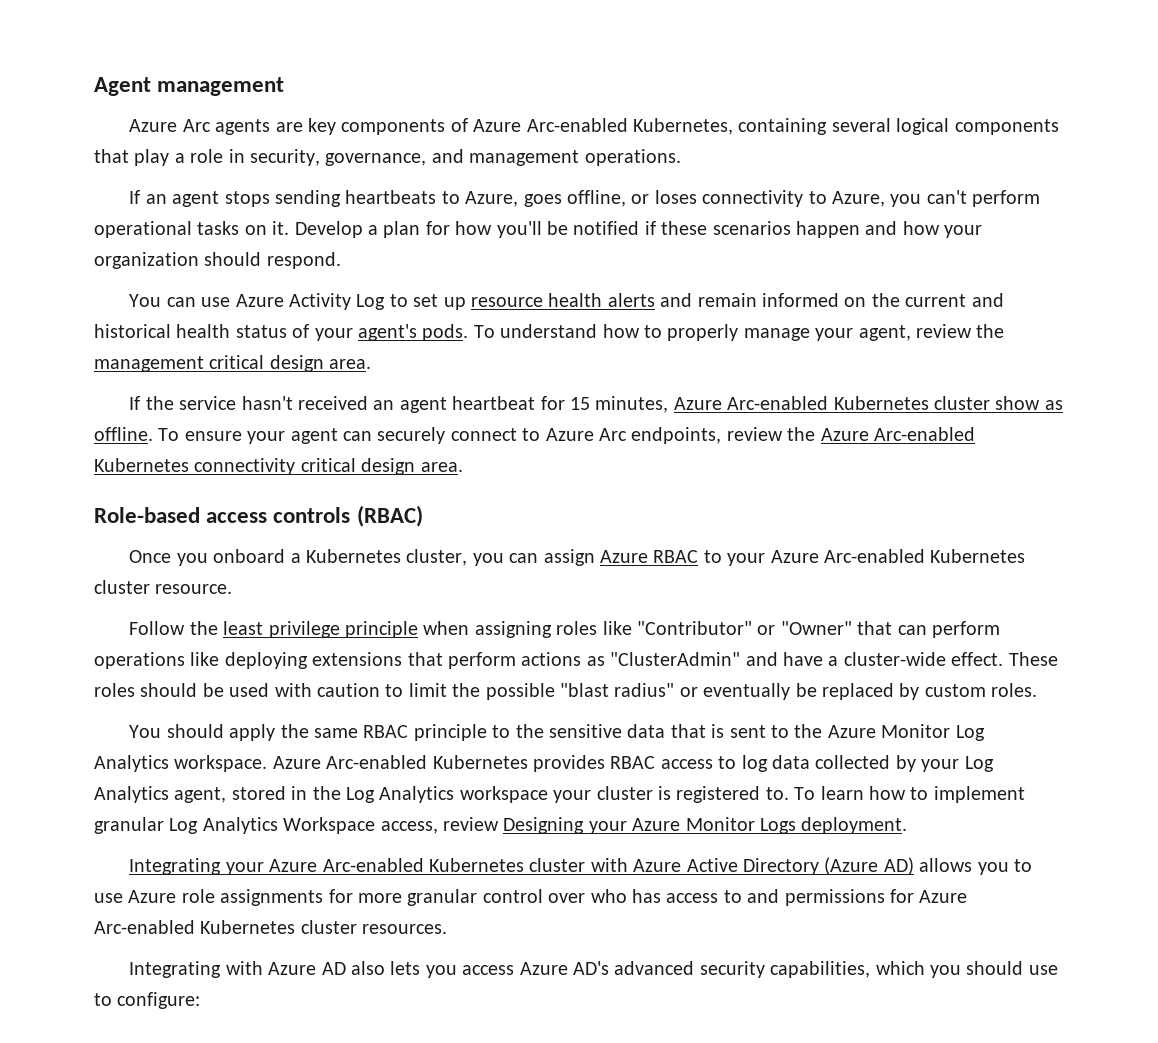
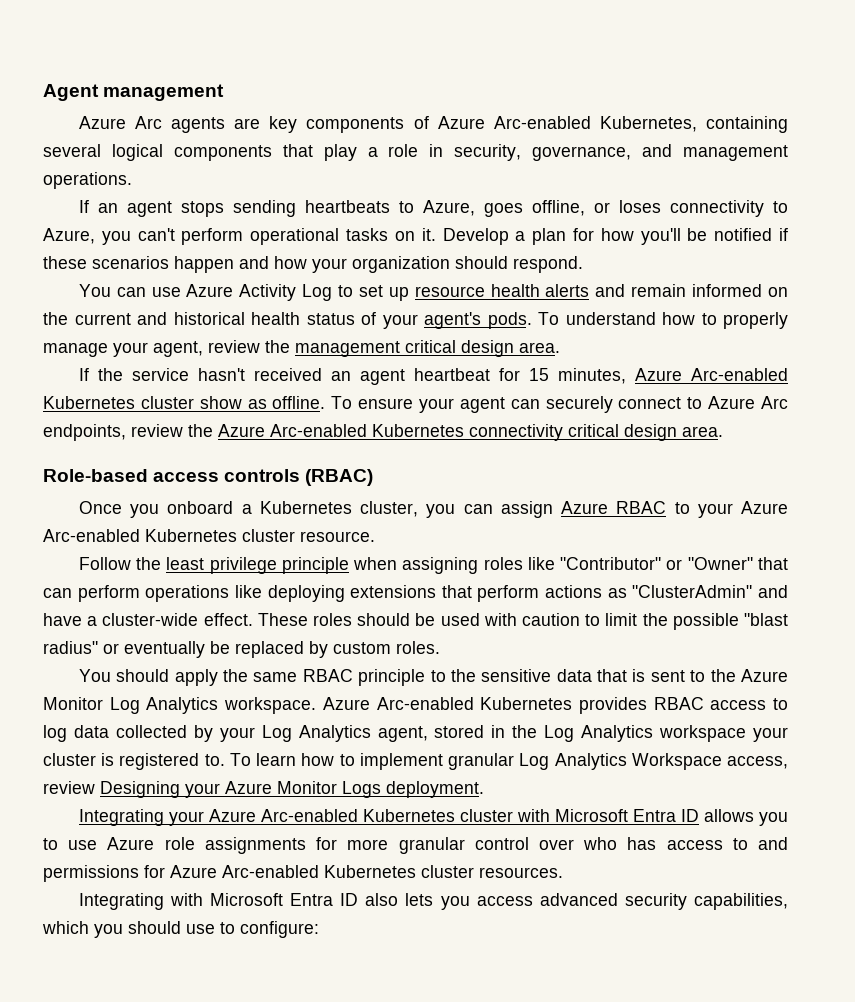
- Integrating your Azure Arc-enabled Kubernetes cluster with Azure Active Directory (Azure AD) allows you to use Azure role assignments for more granular control over who has access to and permissions for Azure Arc-enabled Kubernetes cluster resources.
+ Integrating your Azure Arc-enabled Kubernetes cluster with Microsoft Entra ID allows you to use Azure role assignments for more granular control over who has access to and permissions for Azure Arc-enabled Kubernetes cluster resources.
- Integrating with Azure AD also lets you access Azure AD's advanced security capabilities, which you should use to configure:
+ Integrating with Microsoft Entra ID also lets you access advanced security capabilities, which you should use to configure:

